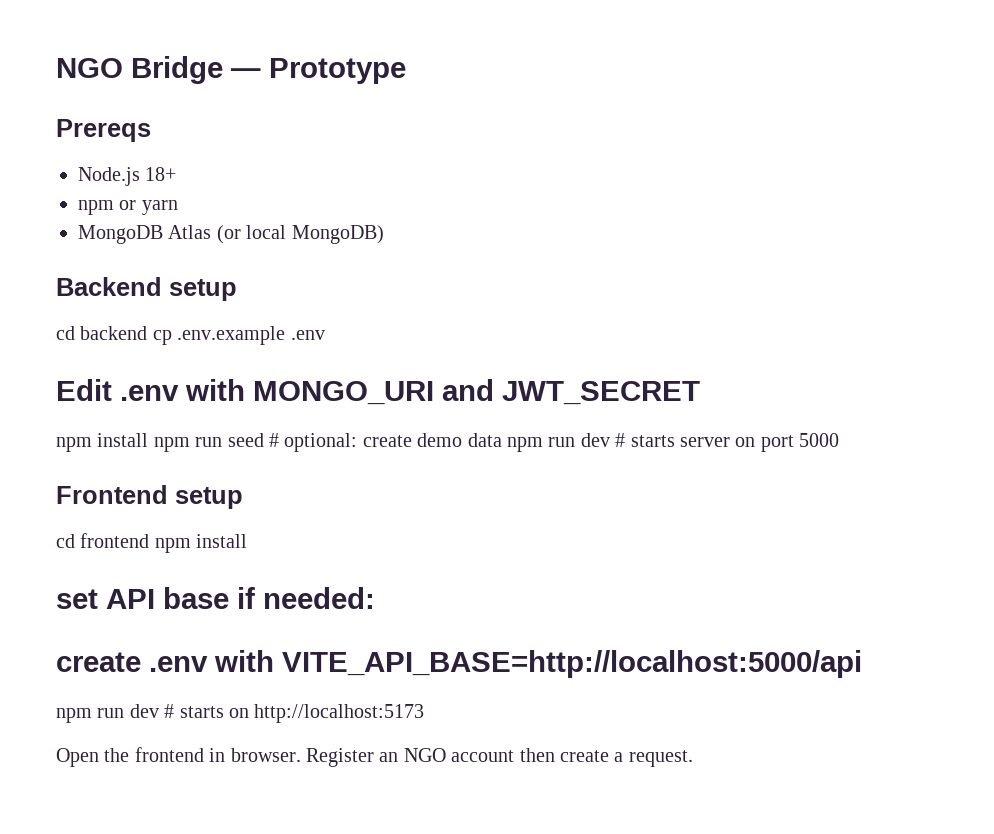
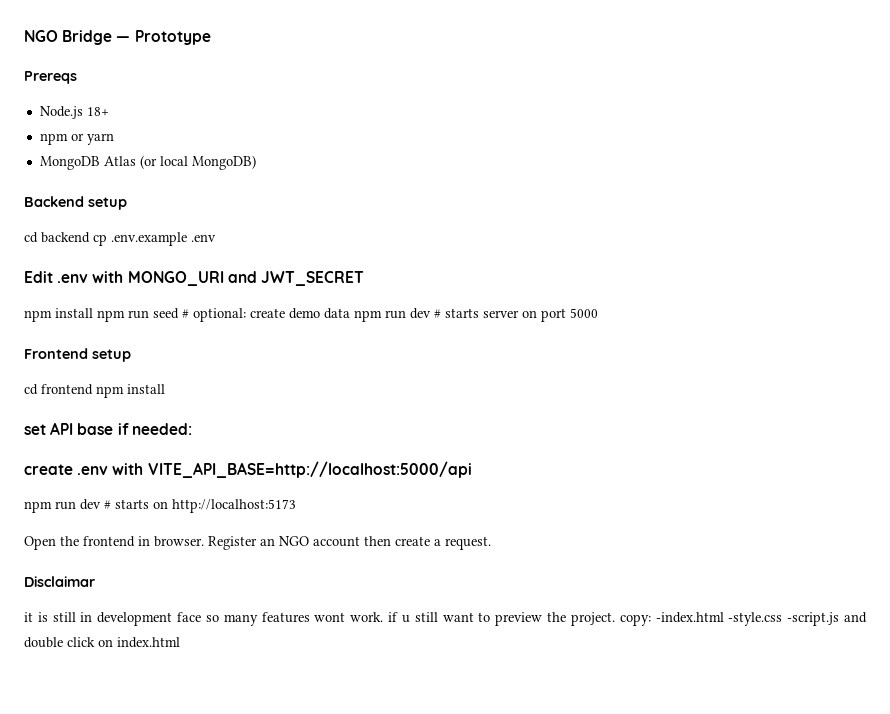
+ Disclaimar
+ it is still in development face so many features wont work. if u still want to preview the project. copy: -index.html -style.css -script.js and double click on index.html

